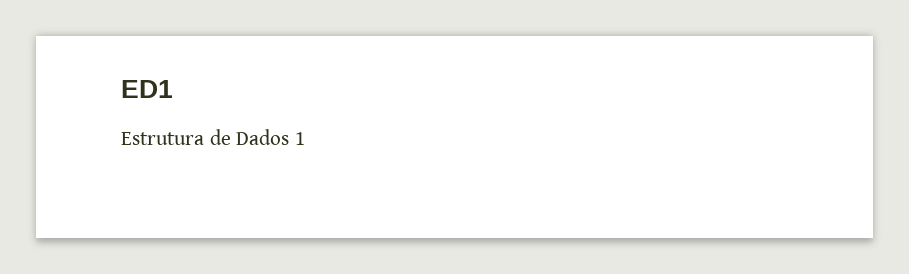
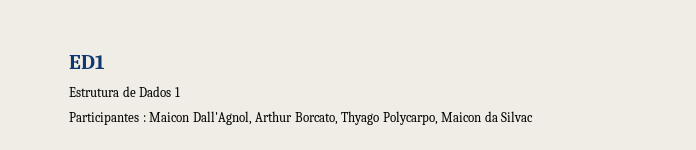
+ Participantes : Maicon Dall'Agnol, Arthur Borcato, Thyago Polycarpo, Maicon da Silvac

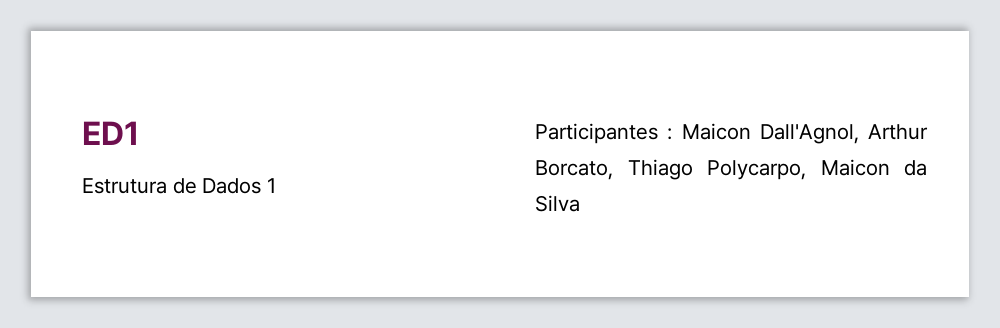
- Participantes : Maicon Dall'Agnol, Arthur Borcato, Thyago Polycarpo, Maicon da Silvac
+ Participantes : Maicon Dall'Agnol, Arthur Borcato, Thiago Polycarpo, Maicon da Silva

